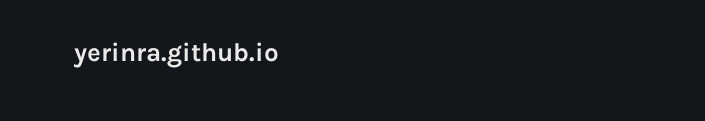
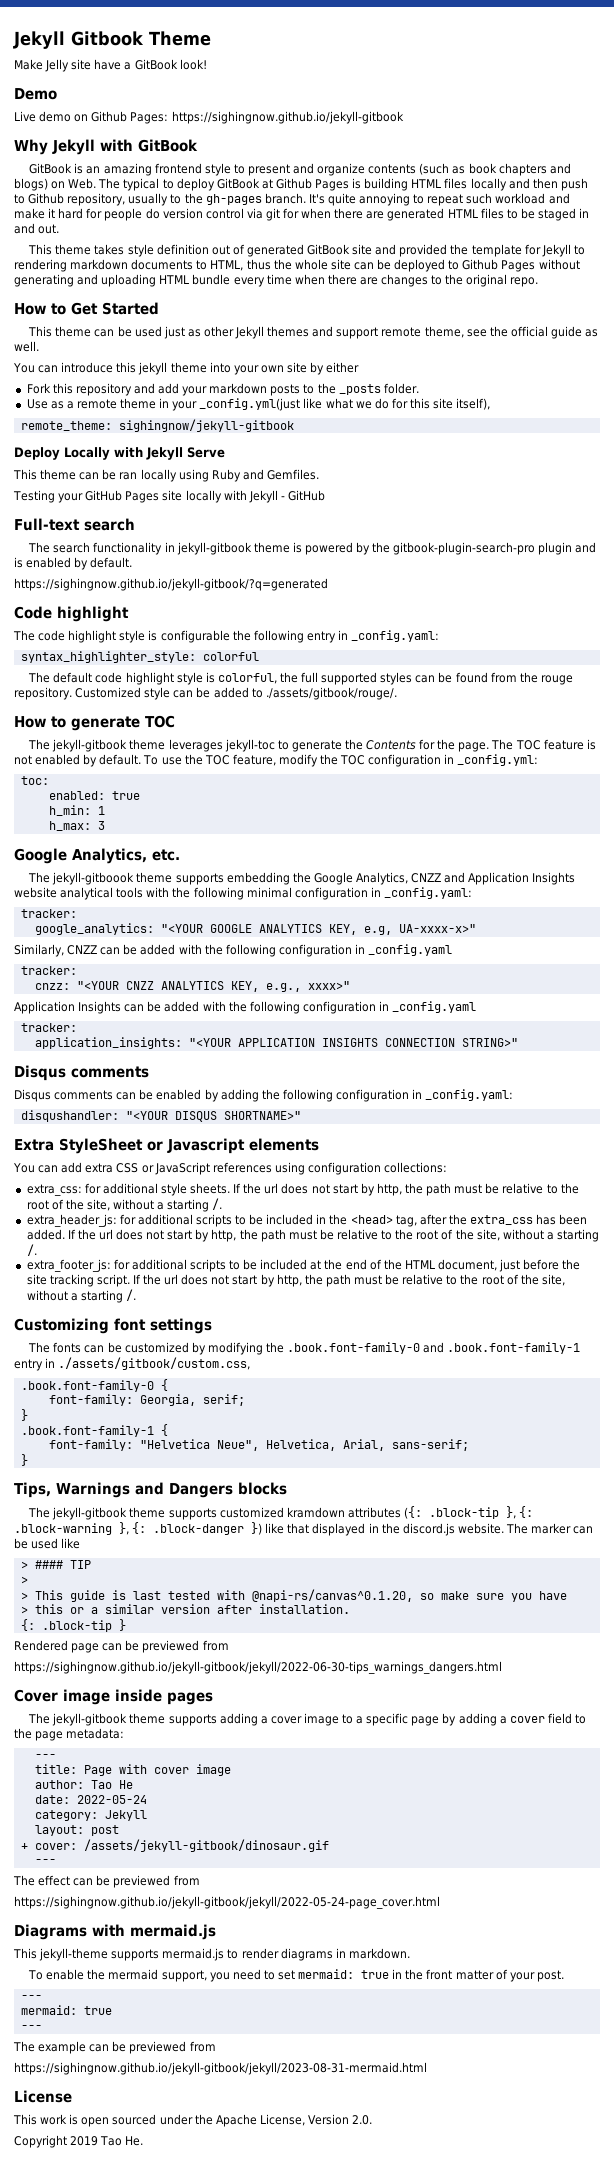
- yerinra.github.io
+ Jekyll Gitbook Theme
+ Make Jelly site have a GitBook look!
+ Demo
+ Live demo on Github Pages: https://sighingnow.github.io/jekyll-gitbook
+ Why Jekyll with GitBook
+ GitBook is an amazing frontend style to present and organize contents (such as book chapters and blogs) on Web. The typical to deploy GitBook at Github Pages is building HTML files locally and then push to Github repository, usually to the gh-pages branch. It's quite annoying to repeat such workload and make it hard for people do version control via git for when there are generated HTML files to be staged in and out.
+ This theme takes style definition out of generated GitBook site and provided the template for Jekyll to rendering markdown documents to HTML, thus the whole site can be deployed to Github Pages without generating and uploading HTML bundle every time when there are changes to the original repo.
+ How to Get Started
+ This theme can be used just as other Jekyll themes and support remote theme, see the official guide as well.
+ You can introduce this jekyll theme into your own site by either
+ Fork this repository and add your markdown posts to the _posts folder.
+ Use as a remote theme in your _config.yml(just like what we do for this site itself),
+ remote_theme: sighingnow/jekyll-gitbook
+ Deploy Locally with Jekyll Serve
+ This theme can be ran locally using Ruby and Gemfiles.
+ Testing your GitHub Pages site locally with Jekyll - GitHub
+ Full-text search
+ The search functionality in jekyll-gitbook theme is powered by the gitbook-plugin-search-pro plugin and is enabled by default.
+ https://sighingnow.github.io/jekyll-gitbook/?q=generated
+ Code highlight
+ The code highlight style is configurable the following entry in _config.yaml:
+ syntax_highlighter_style: colorful
+ The default code highlight style is colorful, the full supported styles can be found from the rouge repository. Customized style can be added to ./assets/gitbook/rouge/.
+ How to generate TOC
+ The jekyll-gitbook theme leverages jekyll-toc to generate the Contents for the page. The TOC feature is not enabled by default. To use the TOC feature, modify the TOC configuration in _config.yml:
+ toc:
+ enabled: true
+ h_min: 1
+ h_max: 3
+ Google Analytics, etc.
+ The jekyll-gitboook theme supports embedding the Google Analytics, CNZZ and Application Insights website analytical tools with the following minimal configuration in _config.yaml:
+ tracker:
+ google_analytics: "<YOUR GOOGLE ANALYTICS KEY, e.g, UA-xxxx-x>"
+ Similarly, CNZZ can be added with the following configuration in _config.yaml
+ tracker:
+ cnzz: "<YOUR CNZZ ANALYTICS KEY, e.g., xxxx>"
+ Application Insights can be added with the following configuration in _config.yaml
+ tracker:
+ application_insights: "<YOUR APPLICATION INSIGHTS CONNECTION STRING>"
+ Disqus comments
+ Disqus comments can be enabled by adding the following configuration in _config.yaml:
+ disqushandler: "<YOUR DISQUS SHORTNAME>"
+ Extra StyleSheet or Javascript elements
+ You can add extra CSS or JavaScript references using configuration collections:
+ extra_css: for additional style sheets. If the url does not start by http, the path must be relative to the root of the site, without a starting /.
+ extra_header_js: for additional scripts to be included in the <head> tag, after the extra_css has been added. If the url does not start by http, the path must be relative to the root of the site, without a starting /.
+ extra_footer_js: for additional scripts to be included at the end of the HTML document, just before the site tracking script. If the url does not start by http, the path must be relative to the root of the site, without a starting /.
+ Customizing font settings
+ The fonts can be customized by modifying the .book.font-family-0 and .book.font-family-1 entry in ./assets/gitbook/custom.css,
+ .book.font-family-0 {
+ font-family: Georgia, serif;
+ }
+ .book.font-family-1 {
+ font-family: "Helvetica Neue", Helvetica, Arial, sans-serif;
+ }
+ Tips, Warnings and Dangers blocks
+ The jekyll-gitbook theme supports customized kramdown attributes ({: .block-tip }, {: .block-warning }, {: .block-danger }) like that displayed in the discord.js website. The marker can be used like
+ > #### TIP
+ >
+ > This guide is last tested with @napi-rs/canvas^0.1.20, so make sure you have
+ > this or a similar version after installation.
+ {: .block-tip }
+ Rendered page can be previewed from
+ https://sighingnow.github.io/jekyll-gitbook/jekyll/2022-06-30-tips_warnings_dangers.html
+ Cover image inside pages
+ The jekyll-gitbook theme supports adding a cover image to a specific page by adding a cover field to the page metadata:
+ ---
+ title: Page with cover image
+ author: Tao He
+ date: 2022-05-24
+ category: Jekyll
+ layout: post
+ + cover: /assets/jekyll-gitbook/dinosaur.gif
+ ---
+ The effect can be previewed from
+ https://sighingnow.github.io/jekyll-gitbook/jekyll/2022-05-24-page_cover.html
+ Diagrams with mermaid.js
+ This jekyll-theme supports mermaid.js to render diagrams in markdown.
+ To enable the mermaid support, you need to set mermaid: true in the front matter of your post.
+ ---
+ mermaid: true
+ ---
+ The example can be previewed from
+ https://sighingnow.github.io/jekyll-gitbook/jekyll/2023-08-31-mermaid.html
+ License
+ This work is open sourced under the Apache License, Version 2.0.
+ Copyright 2019 Tao He.

